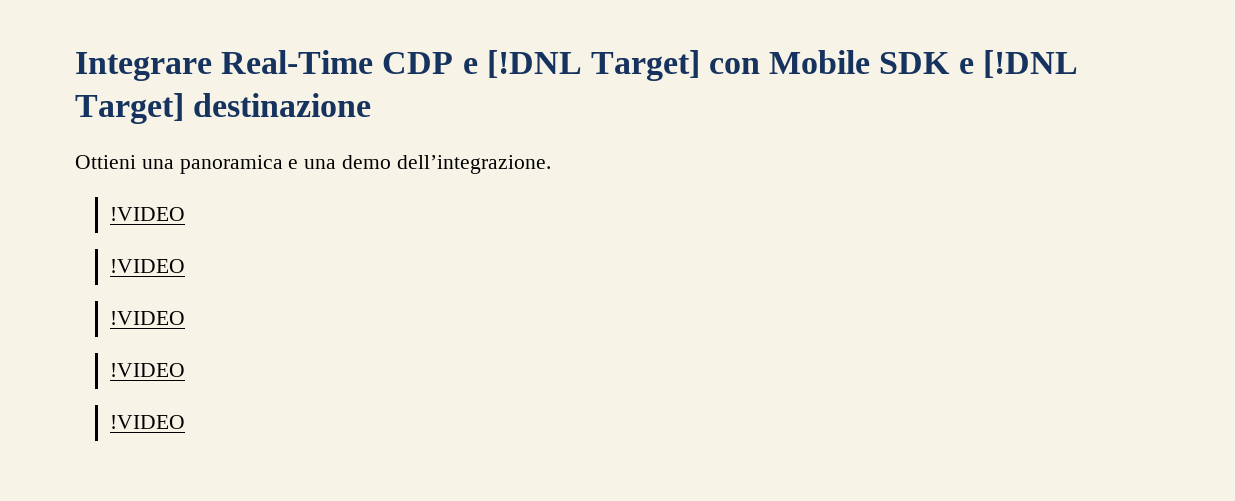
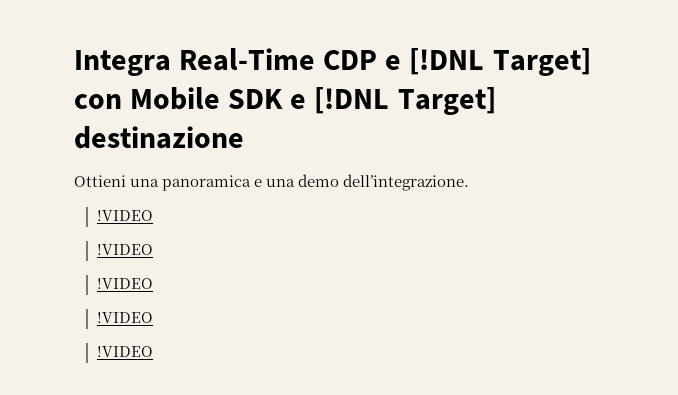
- Integrare Real-Time CDP e [!DNL Target] con Mobile SDK e [!DNL Target] destinazione
+ Integra Real-Time CDP e [!DNL Target] con Mobile SDK e [!DNL Target] destinazione

